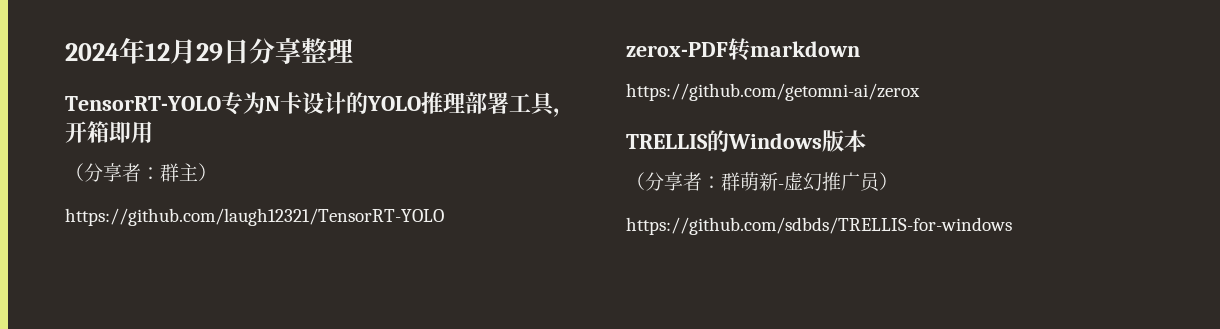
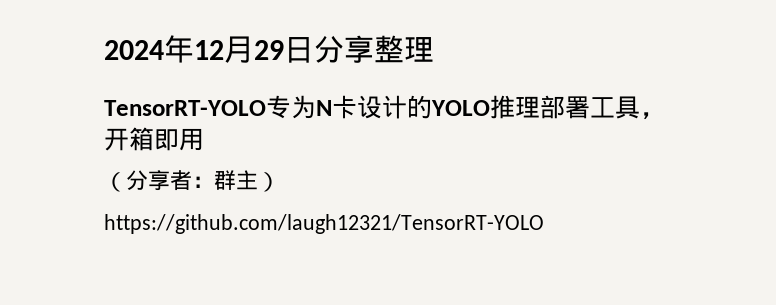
- zerox-PDF转markdown
- https://github.com/getomni-ai/zerox
- TRELLIS的Windows版本
- （分享者：群萌新-虚幻推广员）
- https://github.com/sdbds/TRELLIS-for-windows

